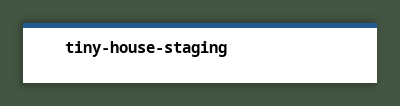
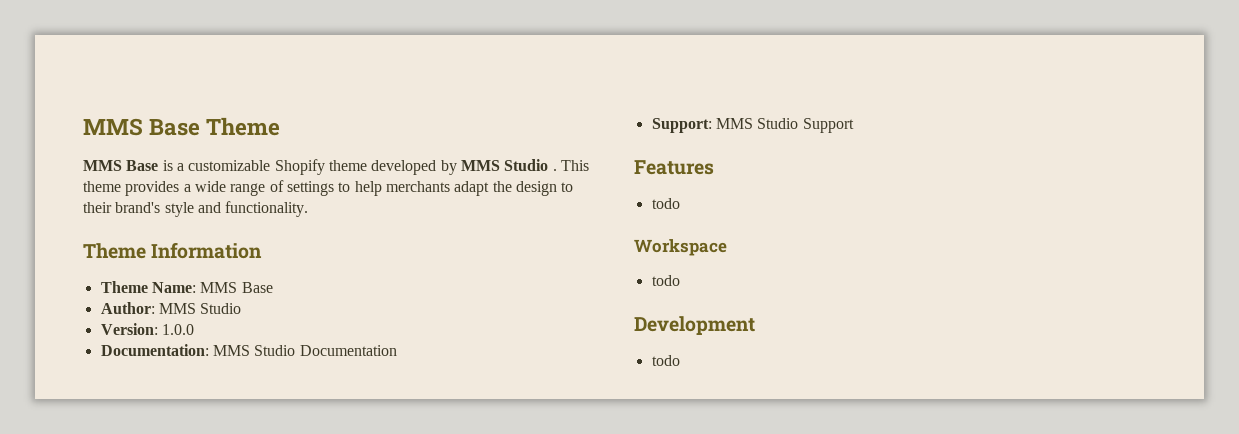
- tiny-house-staging
+ MMS Base Theme
+ MMS Base is a customizable Shopify theme developed by MMS Studio . This theme provides a wide range of settings to help merchants adapt the design to their brand's style and functionality.
+ Theme Information
+ Theme Name: MMS Base
+ Author: MMS Studio
+ Version: 1.0.0
+ Documentation: MMS Studio Documentation
+ Support: MMS Studio Support
+ Features
+ todo
+ Workspace
+ todo
+ Development
+ todo

